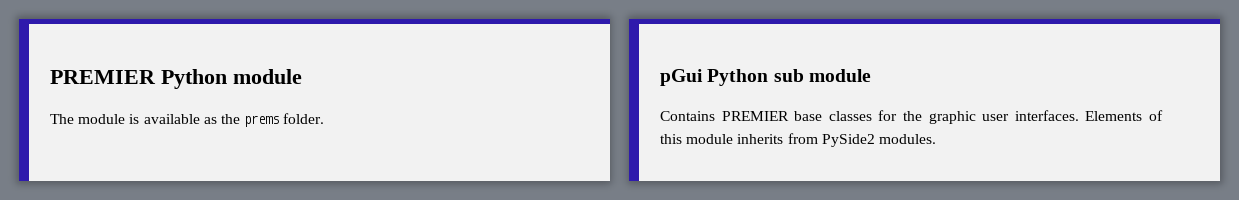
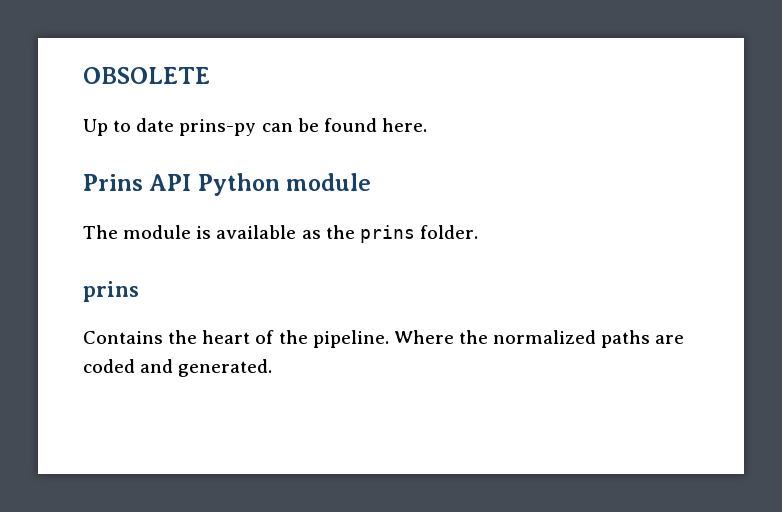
- PREMIER Python module
+ OBSOLETE
+ Up to date prins-py can be found here.
+ Prins API Python module
- The module is available as the prems folder.
- pGui Python sub module
- Contains PREMIER base classes for the graphic user interfaces. Elements of this module inherits from PySide2 modules.
+ The module is available as the prins folder.
+ prins
+ Contains the heart of the pipeline. Where the normalized paths are coded and generated.

